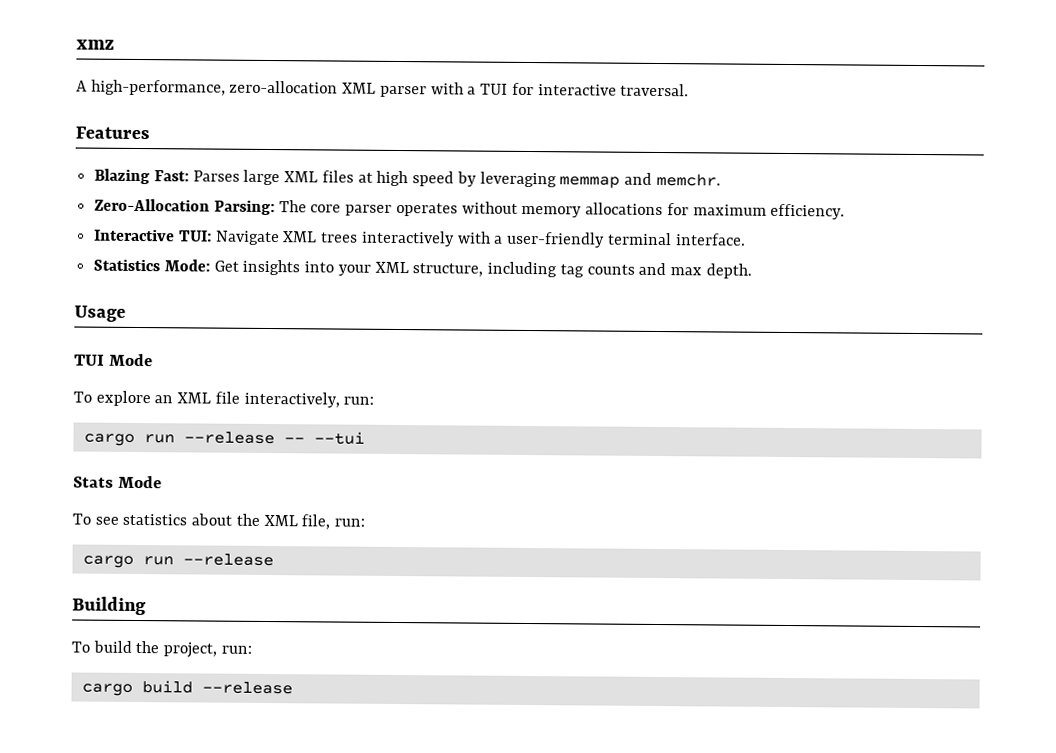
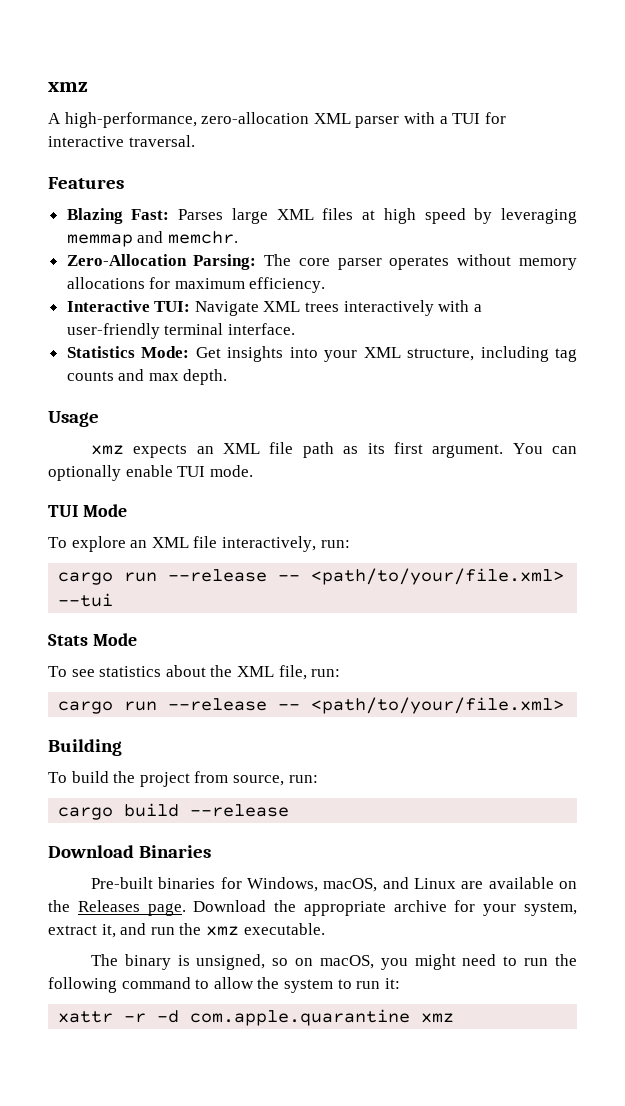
+ xmz expects an XML file path as its first argument. You can optionally enable TUI mode.
- cargo run --release -- --tui
+ cargo run --release -- <path/to/your/file.xml> --tui
  To see statistics about the XML file, run:
- cargo run --release
+ cargo run --release -- <path/to/your/file.xml>
- To build the project, run:
+ To build the project from source, run:
+ Download Binaries
+ Pre-built binaries for Windows, macOS, and Linux are available on the Releases page. Download the appropriate archive for your system, extract it, and run the xmz executable.
+ The binary is unsigned, so on macOS, you might need to run the following command to allow the system to run it:
+ xattr -r -d com.apple.quarantine xmz

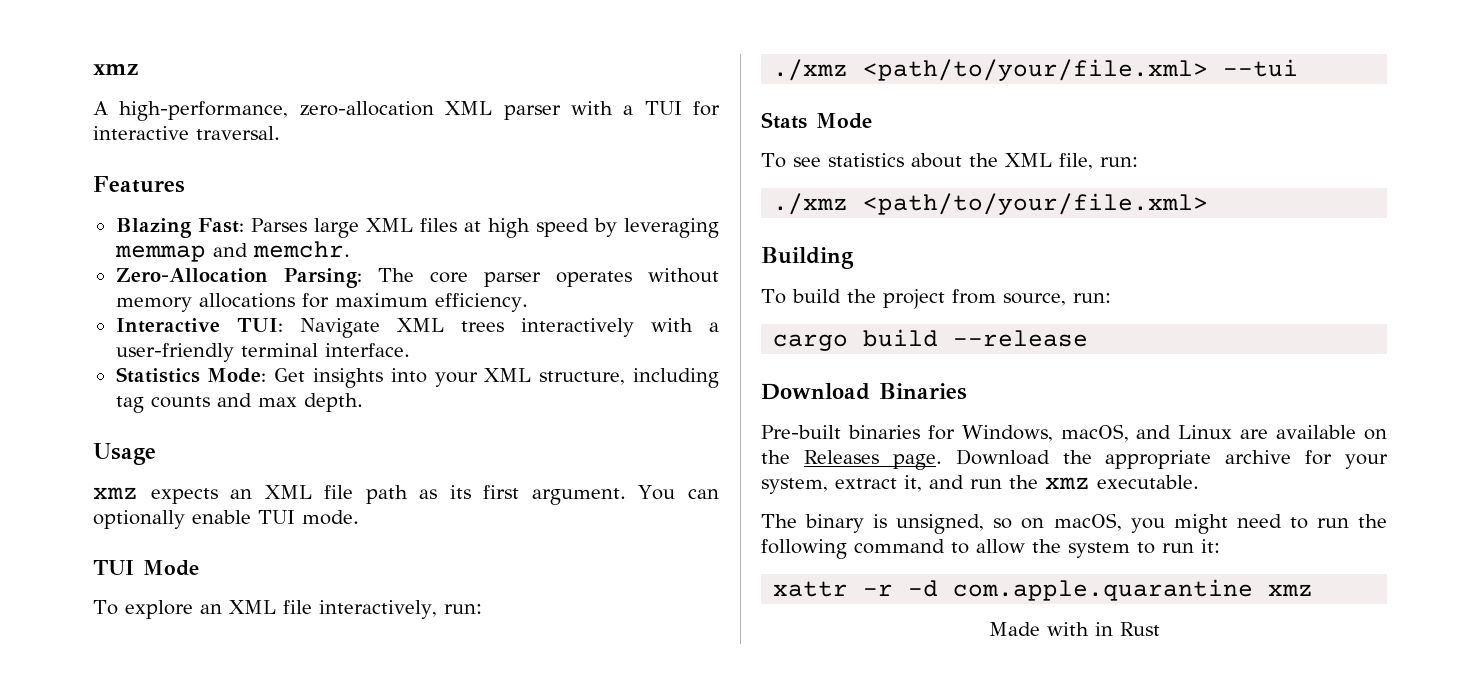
- cargo run --release -- <path/to/your/file.xml> --tui
+ ./xmz <path/to/your/file.xml> --tui
  To see statistics about the XML file, run:
- cargo run --release -- <path/to/your/file.xml>
+ ./xmz <path/to/your/file.xml>
+ Made with in Rust

